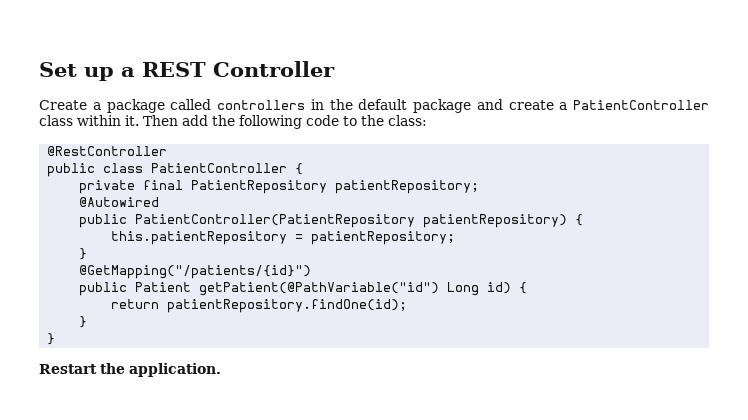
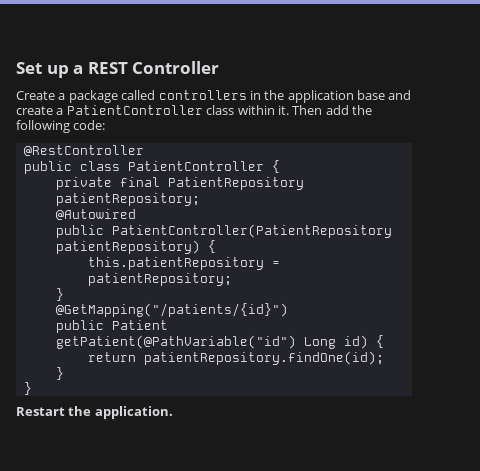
- Create a package called controllers in the default package and create a PatientController class within it.
+ Create a package called controllers in the application base and create a PatientController class within it.
- Then add the following code to the class:
+ Then add the following code:

